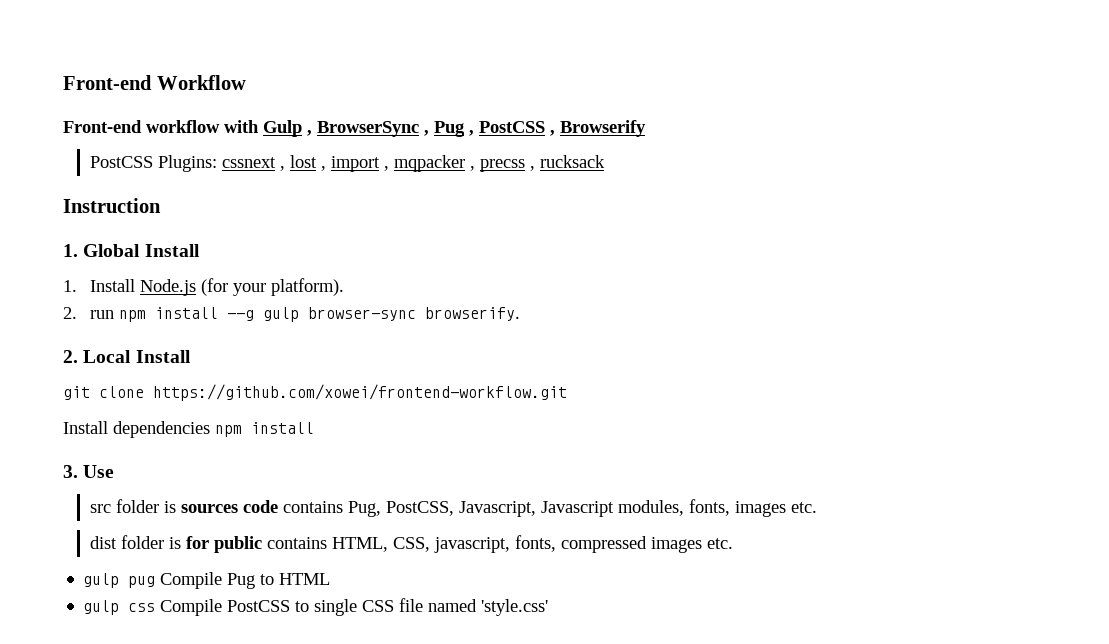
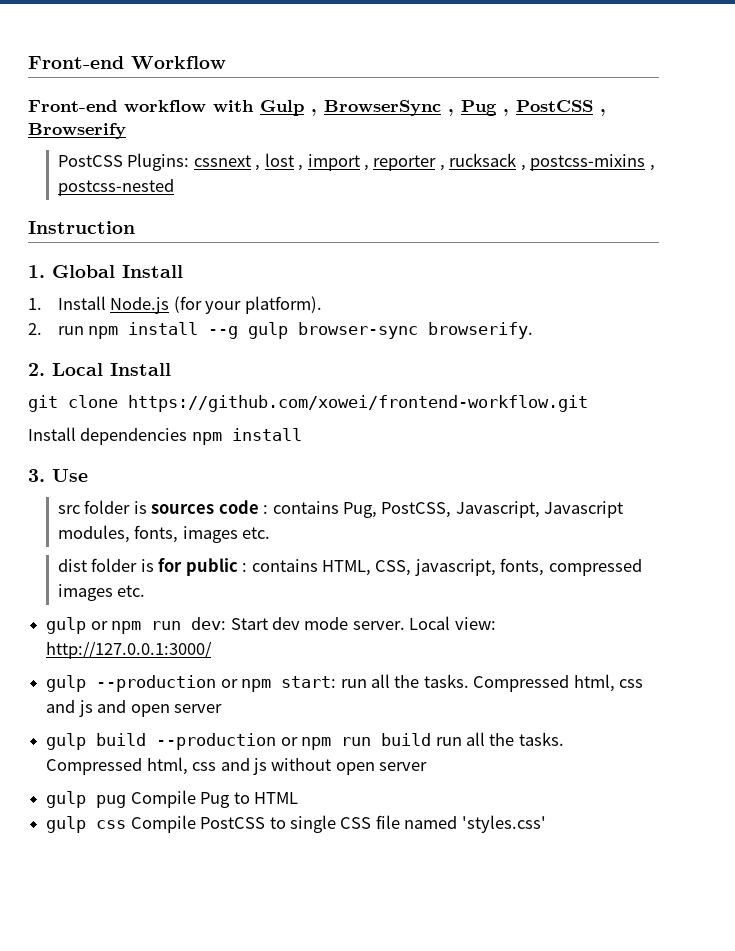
- PostCSS Plugins: cssnext , lost , import , mqpacker , precss , rucksack
+ PostCSS Plugins: cssnext , lost , import , reporter , rucksack , postcss-mixins , postcss-nested
- src folder is sources code contains Pug, PostCSS, Javascript, Javascript modules, fonts, images etc.
+ src folder is sources code : contains Pug, PostCSS, Javascript, Javascript modules, fonts, images etc.
- dist folder is for public contains HTML, CSS, javascript, fonts, compressed images etc.
+ dist folder is for public : contains HTML, CSS, javascript, fonts, compressed images etc.
+ gulp or npm run dev: Start dev mode server. Local view: http://127.0.0.1:3000/
+ gulp --production or npm start: run all the tasks. Compressed html, css and js and open server
+ gulp build --production or npm run build run all the tasks. Compressed html, css and js without open server
- gulp css Compile PostCSS to single CSS file named 'style.css'
+ gulp css Compile PostCSS to single CSS file named 'styles.css'

